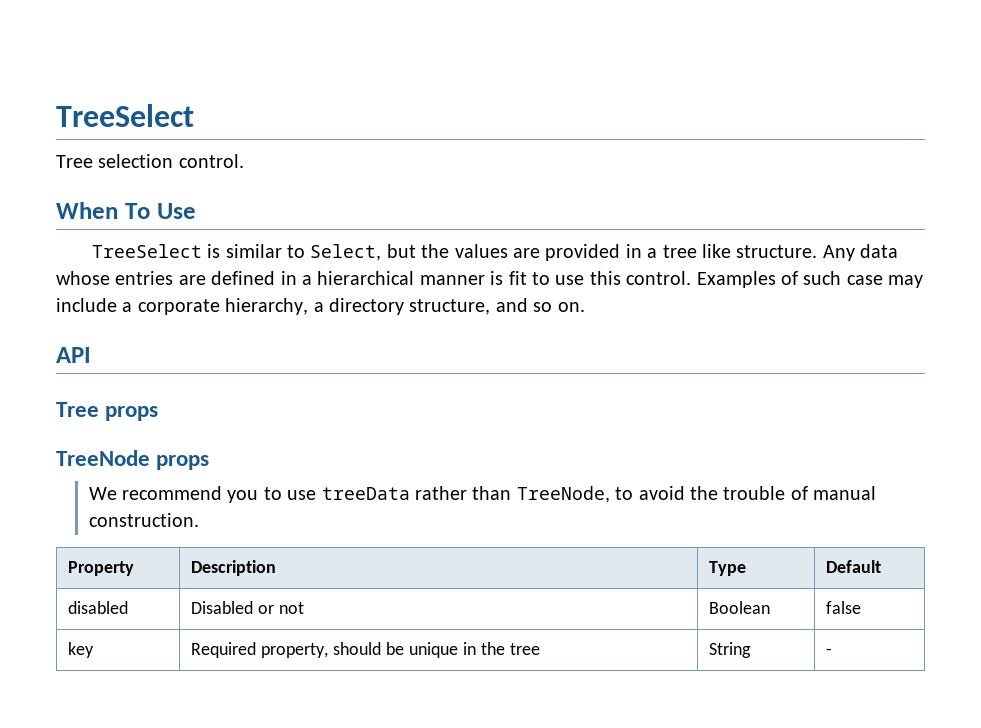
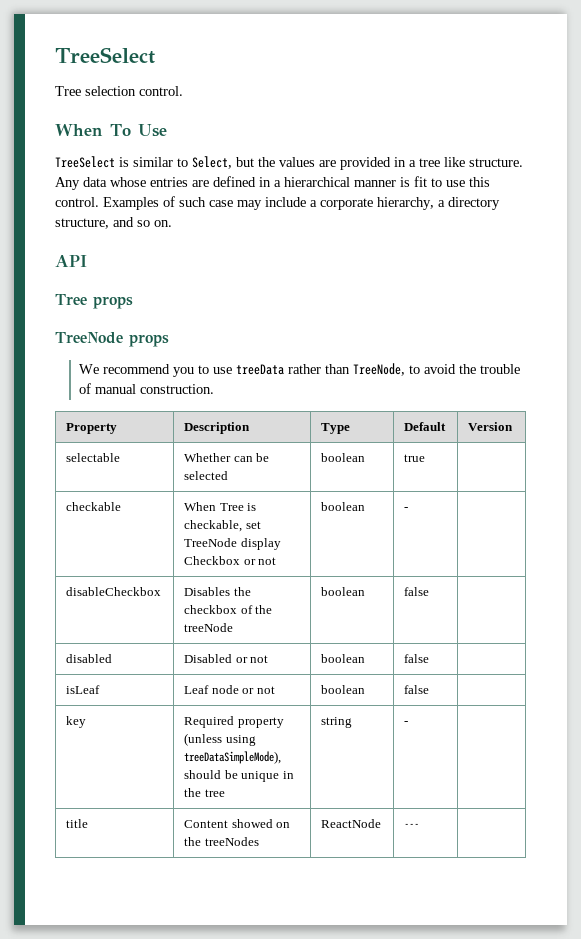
- Property | Description | Type | Default
+ Property | Description | Type | Default | Version
+ selectable | Whether can be selected | boolean | true |
+ checkable | When Tree is checkable, set TreeNode display Checkbox or not | boolean | - |
+ disableCheckbox | Disables the checkbox of the treeNode | boolean | false |
- disabled | Disabled or not | Boolean | false
- key | Required property, should be unique in the tree | String | -
+ disabled | Disabled or not | boolean | false |
+ isLeaf | Leaf node or not | boolean | false |
+ key | Required property (unless using treeDataSimpleMode), should be unique in the tree | string | - |
+ title | Content showed on the treeNodes | ReactNode | --- |

